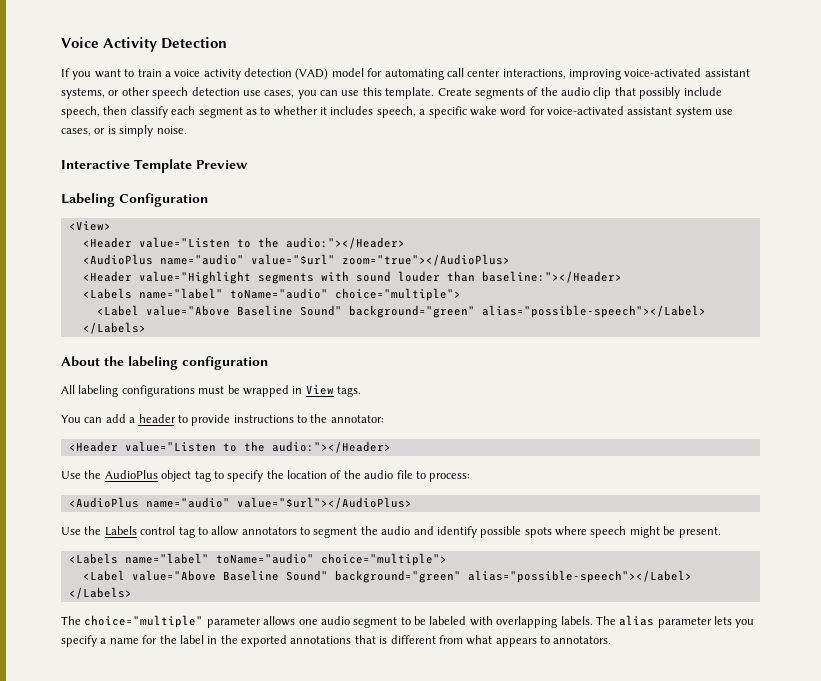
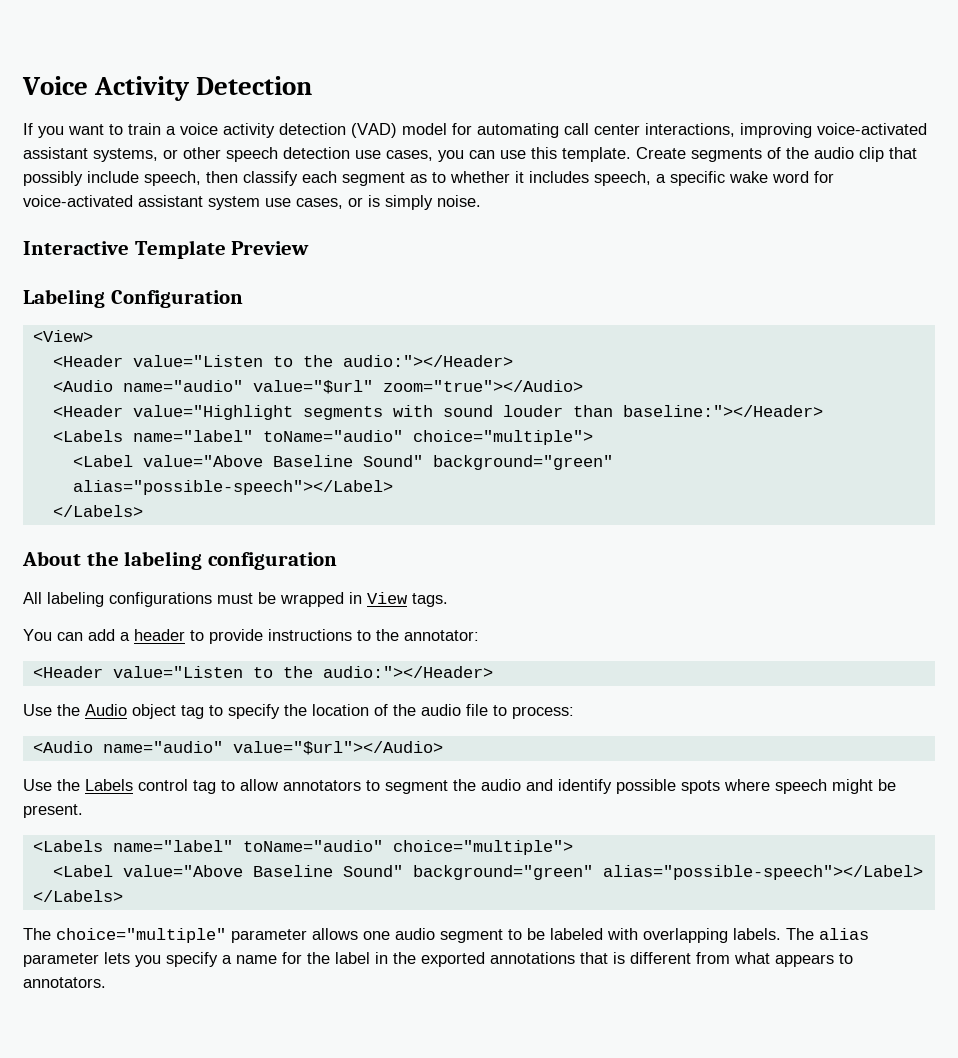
- <AudioPlus name="audio" value="$url" zoom="true"></AudioPlus>
+ <Audio name="audio" value="$url" zoom="true"></Audio>
- Use the AudioPlus object tag to specify the location of the audio file to process:
+ Use the Audio object tag to specify the location of the audio file to process:
- <AudioPlus name="audio" value="$url"></AudioPlus>
+ <Audio name="audio" value="$url"></Audio>

